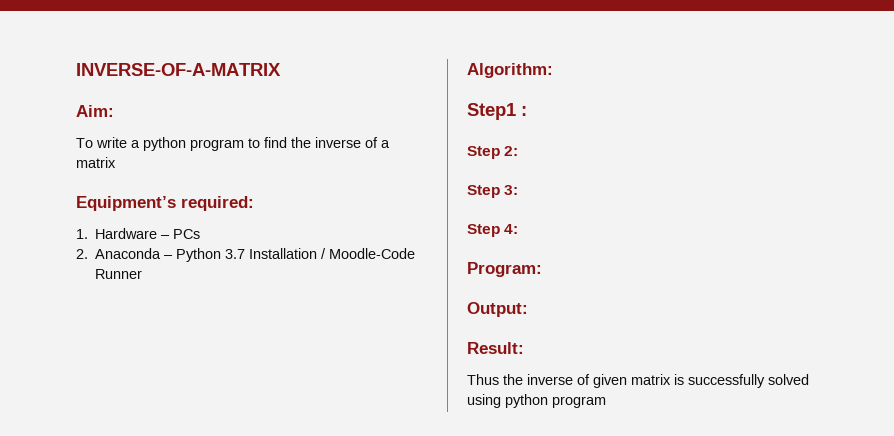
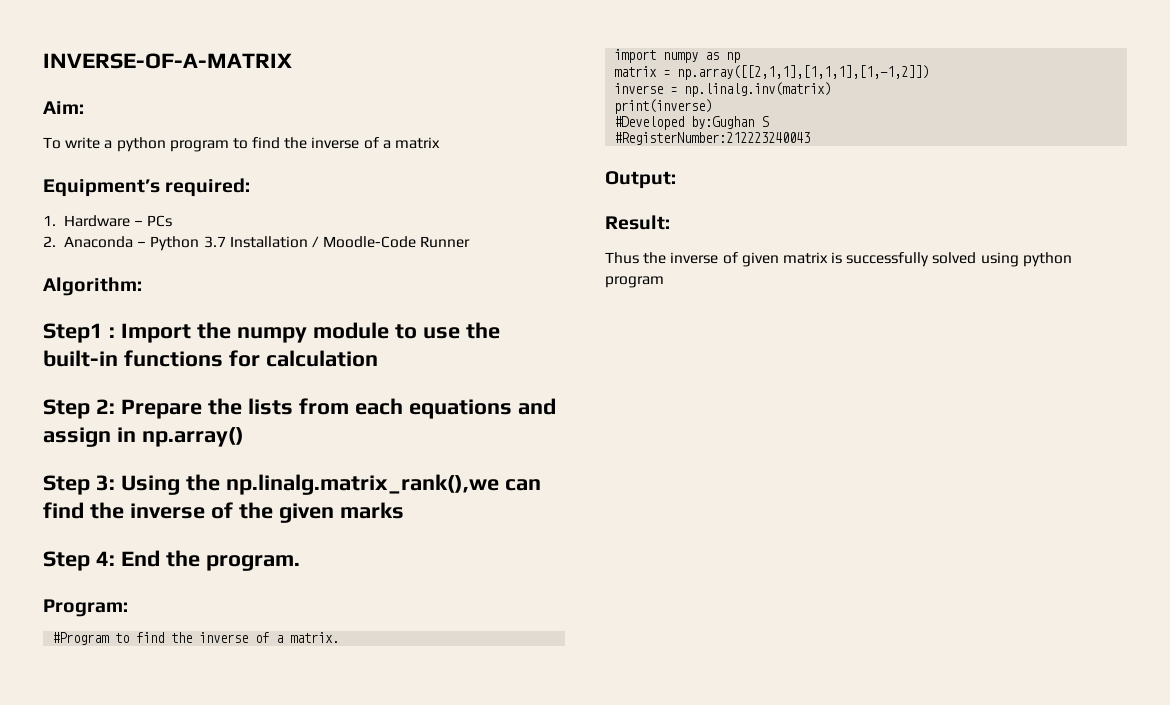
- Step1 :
- Step 2:
- Step 3:
- Step 4:
+ Step1 : Import the numpy module to use the built-in functions for calculation
+ Step 2: Prepare the lists from each equations and assign in np.array()
+ Step 3: Using the np.linalg.matrix_rank(),we can find the inverse of the given marks
+ Step 4: End the program.
  Program:
+ #Program to find the inverse of a matrix.
+ import numpy as np
+ matrix = np.array([[2,1,1],[1,1,1],[1,-1,2]])
+ inverse = np.linalg.inv(matrix)
+ print(inverse)
+ #Developed by:Gughan S
+ #RegisterNumber:212223240043

